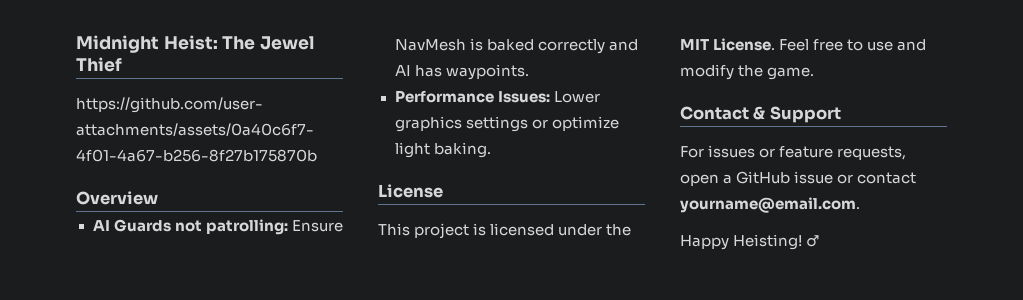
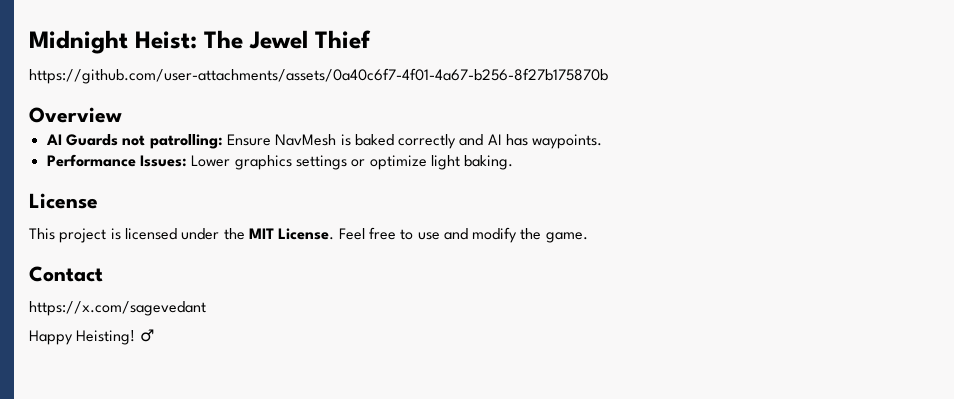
- Contact & Support
- For issues or feature requests, open a GitHub issue or contact yourname@email.com.
+ Contact
+ https://x.com/sagevedant

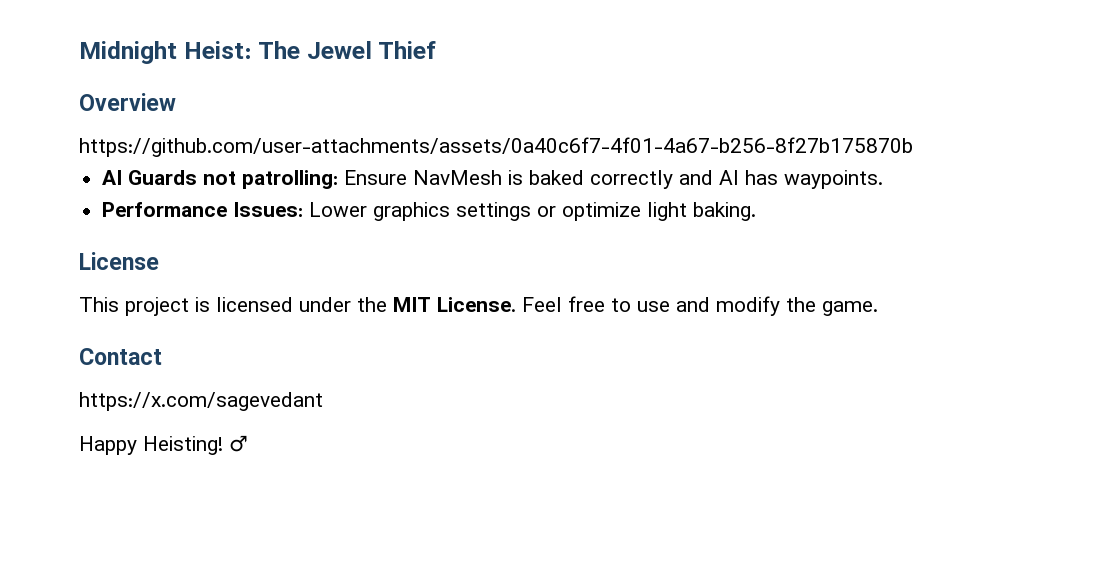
+ Overview
- Overview

